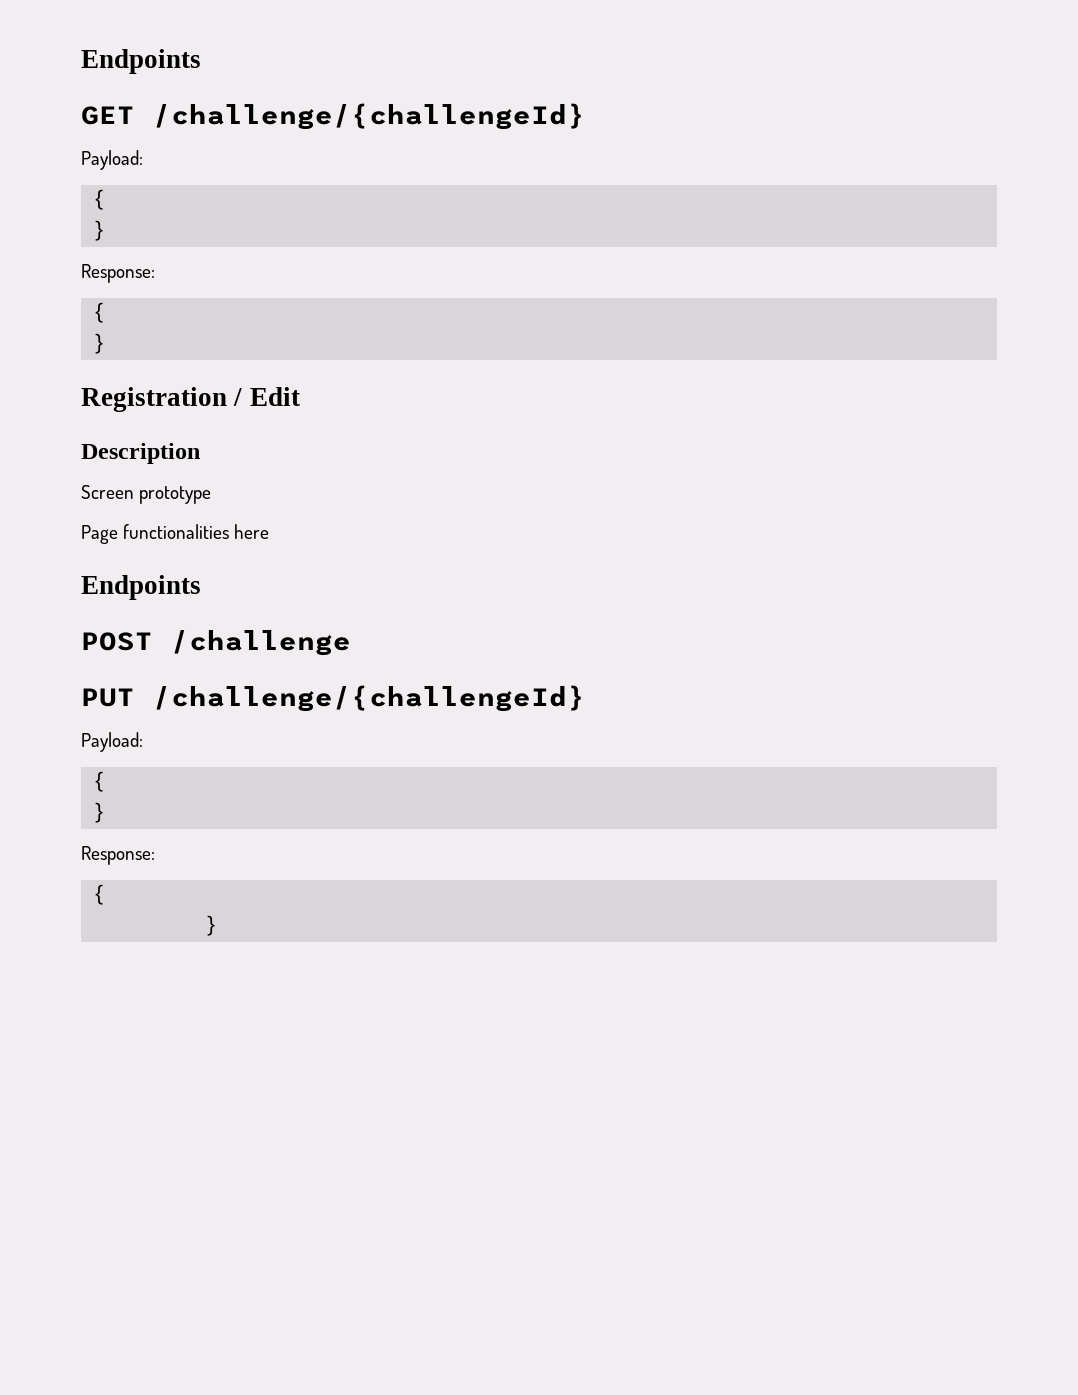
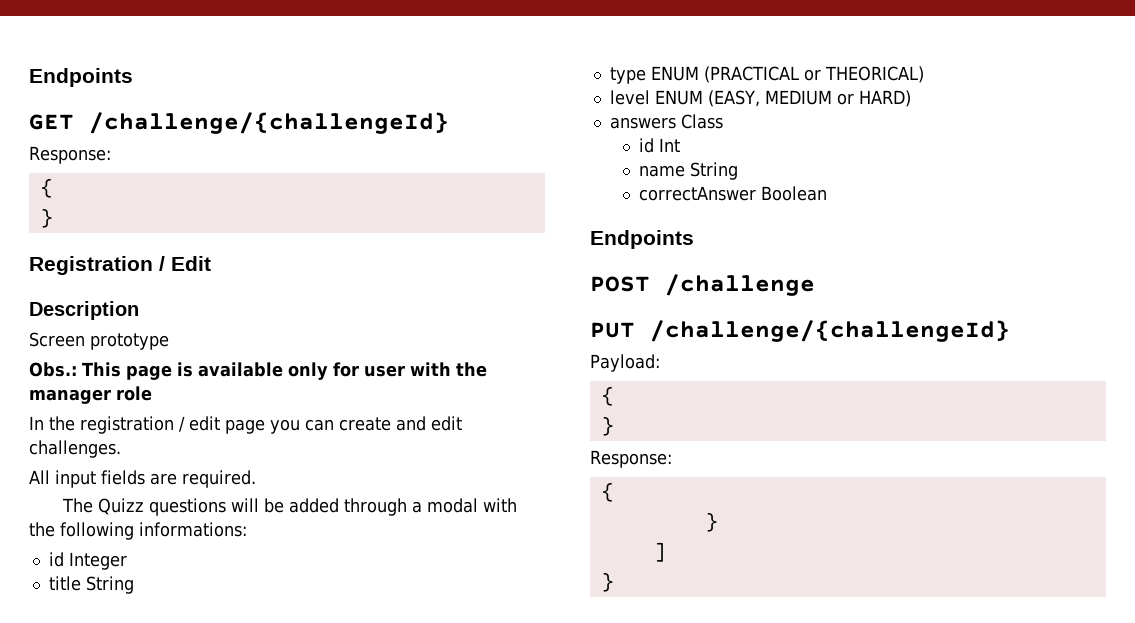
  GET /challenge/{challengeId}
- Payload:
- {
- }
- Page functionalities here
+ Obs.: This page is available only for user with the manager role
+ In the registration / edit page you can create and edit challenges.
+ All input fields are required.
+ The Quizz questions will be added through a modal with the following informations:
+ id Integer
+ title String
+ type ENUM (PRACTICAL or THEORICAL)
+ level ENUM (EASY, MEDIUM or HARD)
+ answers Class
+ id Int
+ name String
+ correctAnswer Boolean
+ ]
+ }

